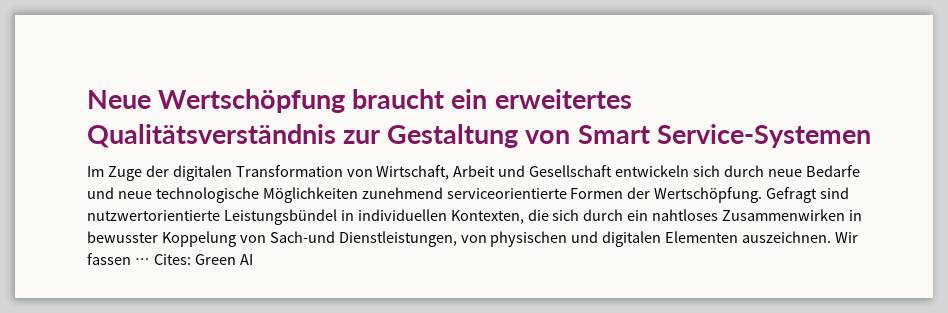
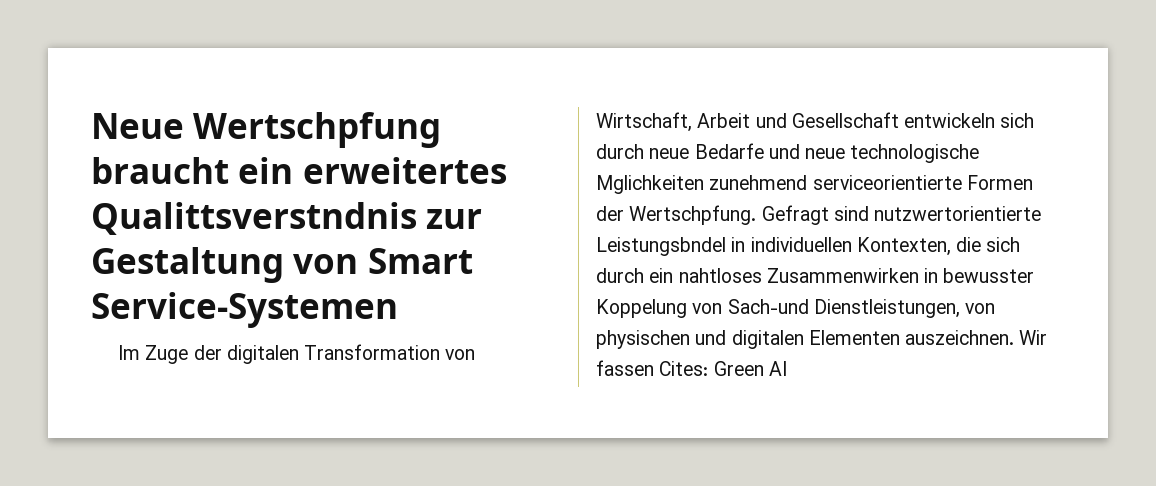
- Neue Wertschöpfung braucht ein erweitertes Qualitätsverständnis zur Gestaltung von Smart Service-Systemen
+ Neue Wertschpfung braucht ein erweitertes Qualittsverstndnis zur Gestaltung von Smart Service-Systemen
- Im Zuge der digitalen Transformation von Wirtschaft, Arbeit und Gesellschaft entwickeln sich durch neue Bedarfe und neue technologische Möglichkeiten zunehmend serviceorientierte Formen der Wertschöpfung.
+ Im Zuge der digitalen Transformation von Wirtschaft, Arbeit und Gesellschaft entwickeln sich durch neue Bedarfe und neue technologische Mglichkeiten zunehmend serviceorientierte Formen der Wertschpfung.
- Gefragt sind nutzwertorientierte Leistungsbündel in individuellen Kontexten, die sich durch ein nahtloses Zusammenwirken in bewusster Koppelung von Sach-und Dienstleistungen, von physischen und digitalen Elementen auszeichnen.
+ Gefragt sind nutzwertorientierte Leistungsbndel in individuellen Kontexten, die sich durch ein nahtloses Zusammenwirken in bewusster Koppelung von Sach-und Dienstleistungen, von physischen und digitalen Elementen auszeichnen.
- Wir fassen … Cites: Green AI
+ Wir fassen Cites: Green AI

